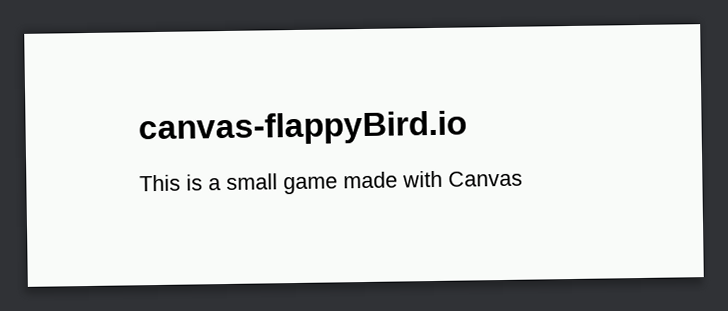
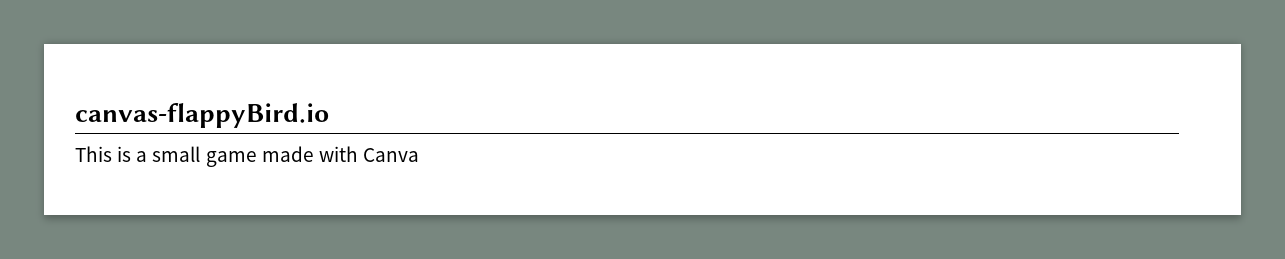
- This is a small game made with Canvas
+ This is a small game made with Canva

